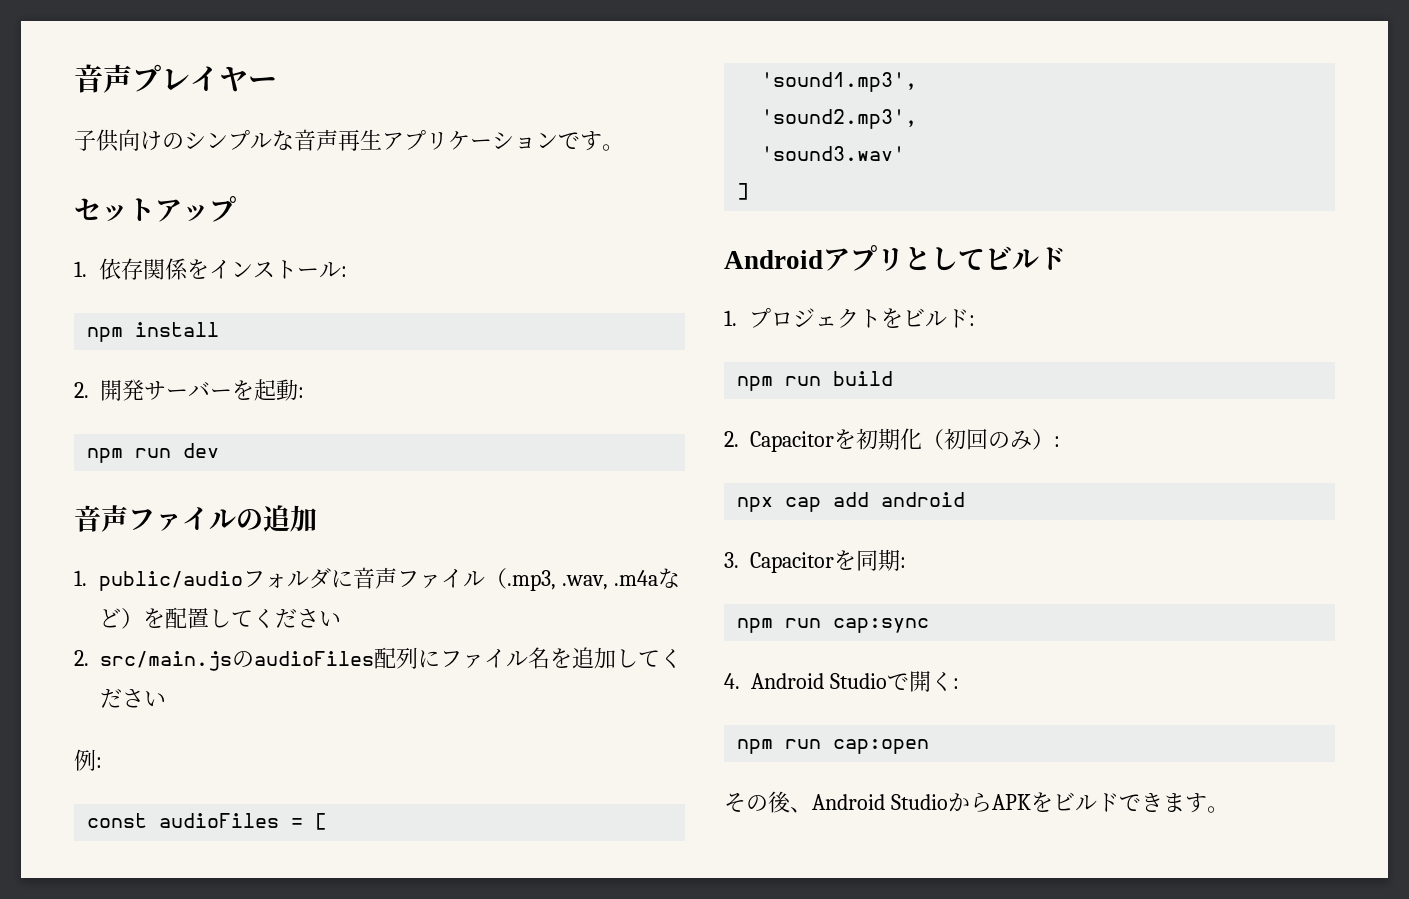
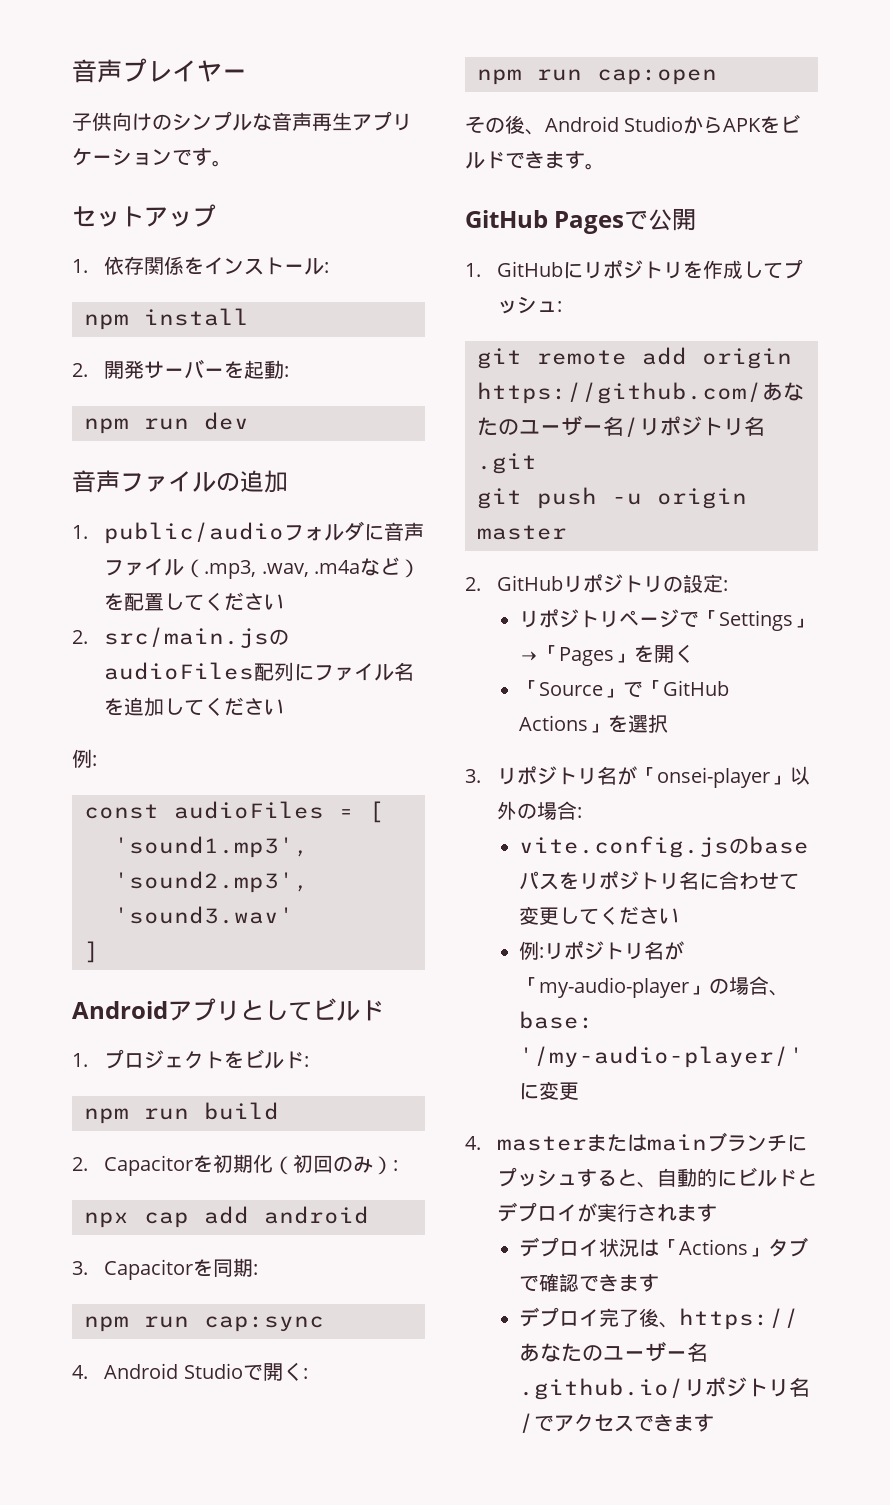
+ GitHub Pagesで公開
+ 1. GitHubにリポジトリを作成してプッシュ:
+ git remote add origin https://github.com/あなたのユーザー名/リポジトリ名.git
+ git push -u origin master
+ 2. GitHubリポジトリの設定:
+ リポジトリページで「Settings」→「Pages」を開く
+ 「Source」で「GitHub Actions」を選択
+ 3.リポジトリ名が「onsei-player」以外の場合:
+ vite.config.jsのbaseパスをリポジトリ名に合わせて変更してください
+ 例:リポジトリ名が「my-audio-player」の場合、base: '/my-audio-player/'に変更
+ 4. masterまたはmainブランチにプッシュすると、自動的にビルドとデプロイが実行されます
+ デプロイ状況は「Actions」タブで確認できます
+ デプロイ完了後、https://あなたのユーザー名.github.io/リポジトリ名/でアクセスできます

